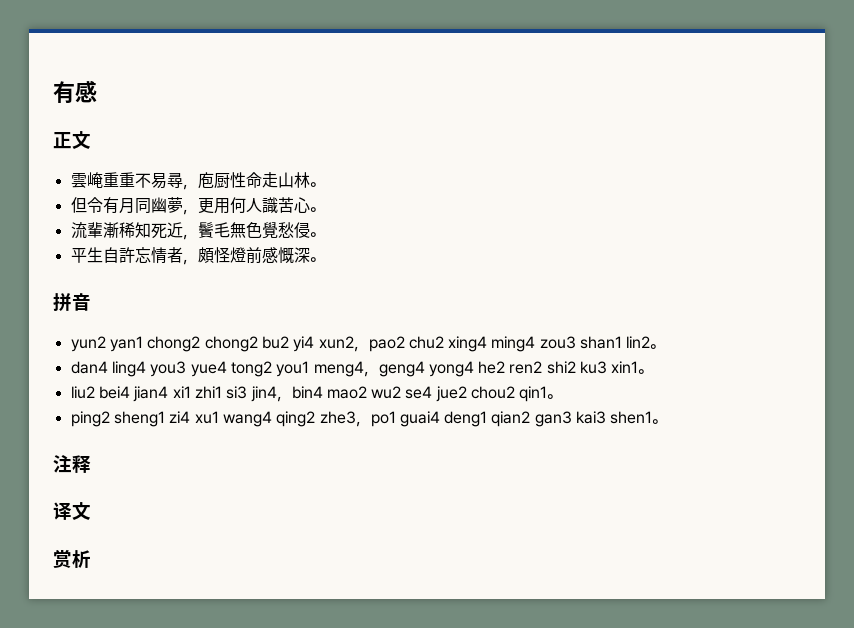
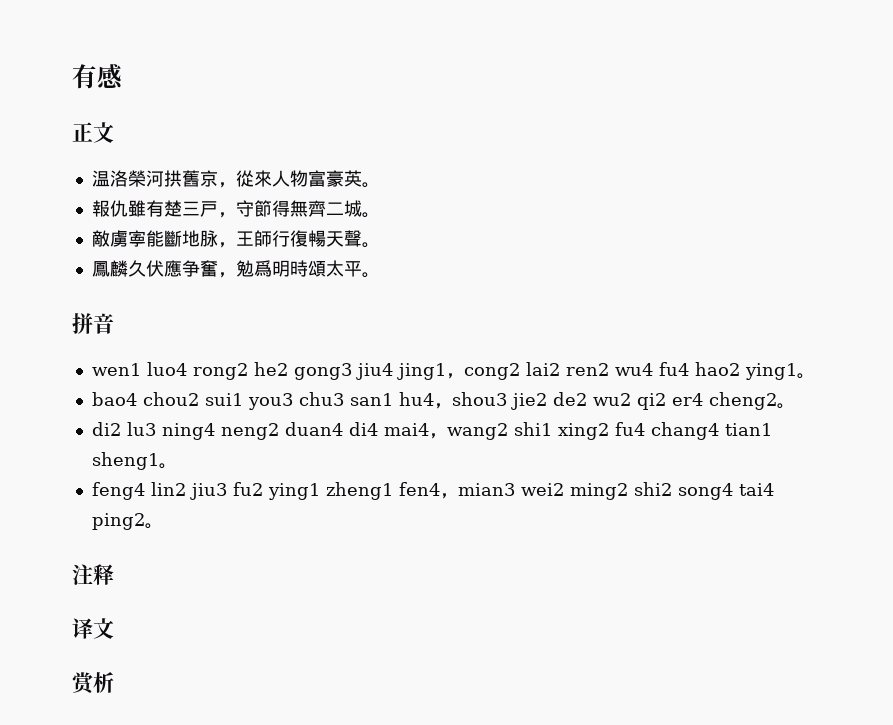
- 雲崦重重不易尋，庖厨性命走山林。
- 但令有月同幽夢，更用何人識苦心。
- 流輩漸稀知死近，鬢毛無色覺愁侵。
- 平生自許忘情者，頗怪燈前感慨深。
+ 温洛榮河拱舊京，從來人物富豪英。
+ 報仇雖有楚三戸，守節得無齊二城。
+ 敵虜寕能斷地脉，王師行復暢天聲。
+ 鳳麟久伏應争奮，勉爲明時頌太平。
  拼音
- yun2 yan1 chong2 chong2 bu2 yi4 xun2，pao2 chu2 xing4 ming4 zou3 shan1 lin2。
- dan4 ling4 you3 yue4 tong2 you1 meng4，geng4 yong4 he2 ren2 shi2 ku3 xin1。
- liu2 bei4 jian4 xi1 zhi1 si3 jin4，bin4 mao2 wu2 se4 jue2 chou2 qin1。
- ping2 sheng1 zi4 xu1 wang4 qing2 zhe3，po1 guai4 deng1 qian2 gan3 kai3 shen1。
+ wen1 luo4 rong2 he2 gong3 jiu4 jing1，cong2 lai2 ren2 wu4 fu4 hao2 ying1。
+ bao4 chou2 sui1 you3 chu3 san1 hu4，shou3 jie2 de2 wu2 qi2 er4 cheng2。
+ di2 lu3 ning4 neng2 duan4 di4 mai4，wang2 shi1 xing2 fu4 chang4 tian1 sheng1。
+ feng4 lin2 jiu3 fu2 ying1 zheng1 fen4，mian3 wei2 ming2 shi2 song4 tai4 ping2。

